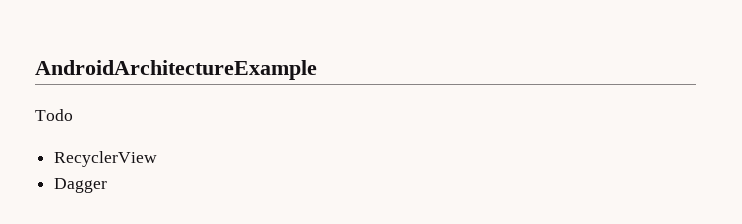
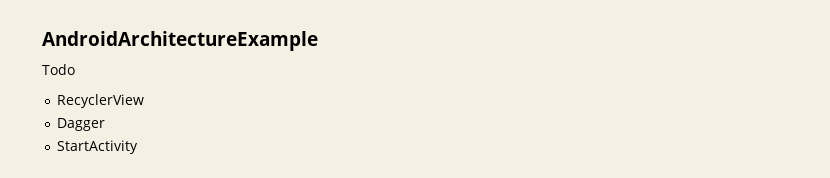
+ StartActivity

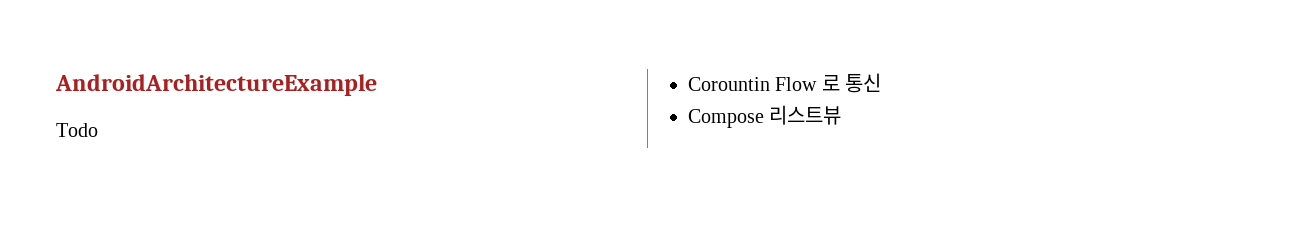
- RecyclerView
- Dagger
- StartActivity
+ Corountin Flow 로 통신
+ Compose 리스트뷰

